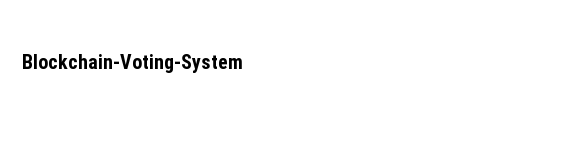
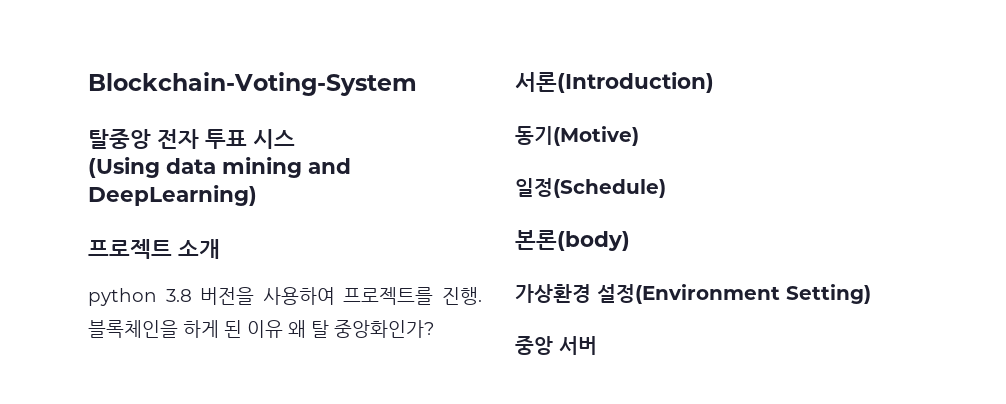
+ 탈중앙 전자 투표 시스
+ (Using data mining and DeepLearning)
+ 프로젝트 소개
+ python 3.8 버전을 사용하여 프로젝트를 진행. 블록체인을 하게 된 이유 왜 탈 중앙화인가?
+ 서론(Introduction)
+ 동기(Motive)
+ 일정(Schedule)
+ 본론(body)
+ 가상환경 설정(Environment Setting)
+ 중앙 서버

